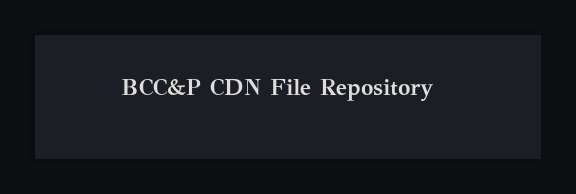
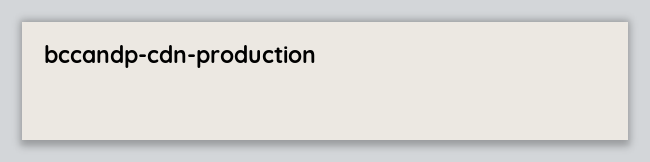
- BCC&P CDN File Repository
+ bccandp-cdn-production

